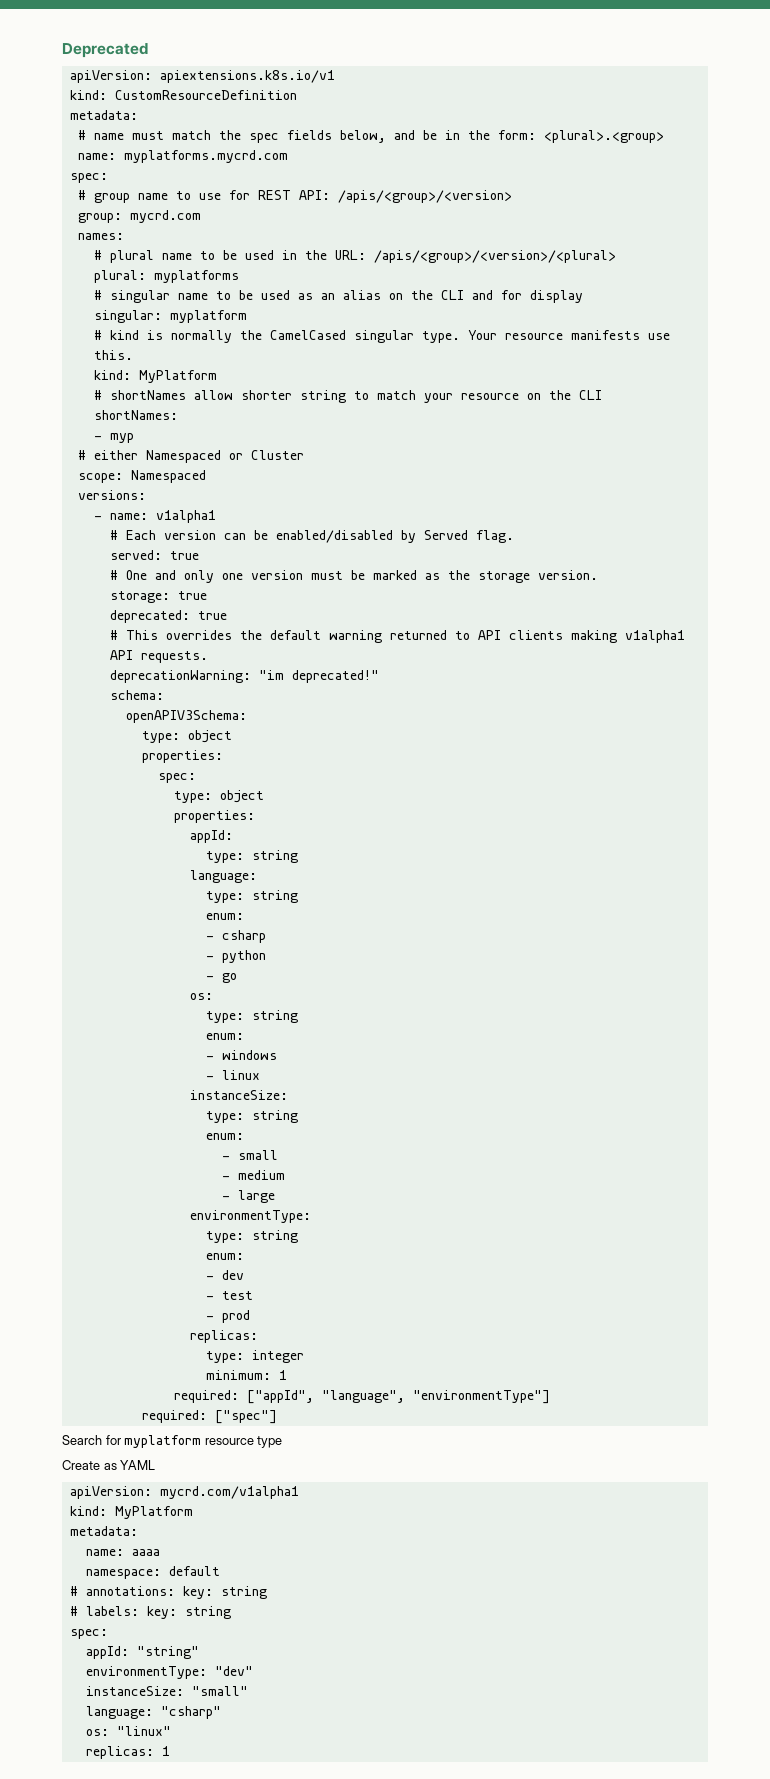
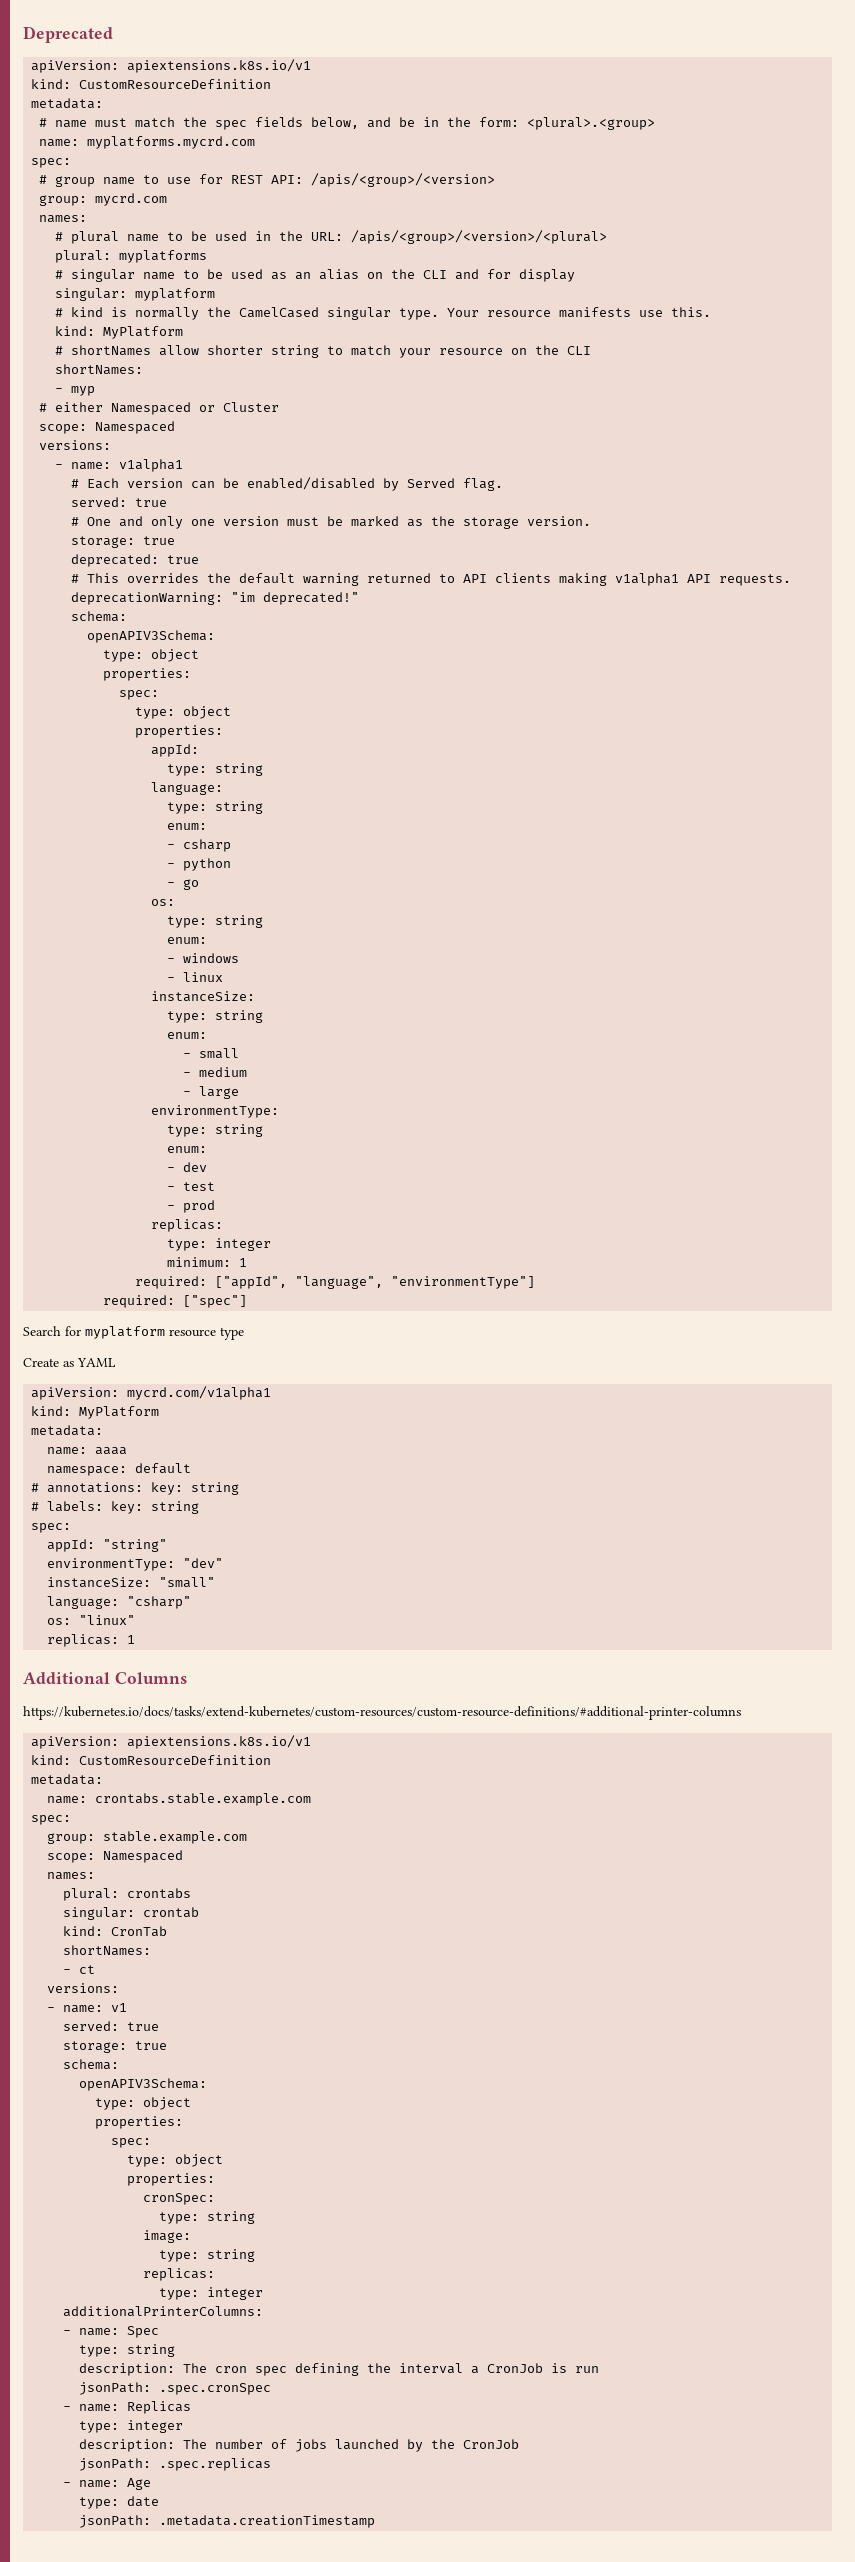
+ Additional Columns
+ https://kubernetes.io/docs/tasks/extend-kubernetes/custom-resources/custom-resource-definitions/#additional-printer-columns
+ apiVersion: apiextensions.k8s.io/v1
+ kind: CustomResourceDefinition
+ metadata:
+ name: crontabs.stable.example.com
+ spec:
+ group: stable.example.com
+ scope: Namespaced
+ names:
+ plural: crontabs
+ singular: crontab
+ kind: CronTab
+ shortNames:
+ - ct
+ versions:
+ - name: v1
+ served: true
+ storage: true
+ schema:
+ openAPIV3Schema:
+ type: object
+ properties:
+ spec:
+ type: object
+ properties:
+ cronSpec:
+ type: string
+ image:
+ type: string
+ replicas:
+ type: integer
+ additionalPrinterColumns:
+ - name: Spec
+ type: string
+ description: The cron spec defining the interval a CronJob is run
+ jsonPath: .spec.cronSpec
+ - name: Replicas
+ type: integer
+ description: The number of jobs launched by the CronJob
+ jsonPath: .spec.replicas
+ - name: Age
+ type: date
+ jsonPath: .metadata.creationTimestamp

